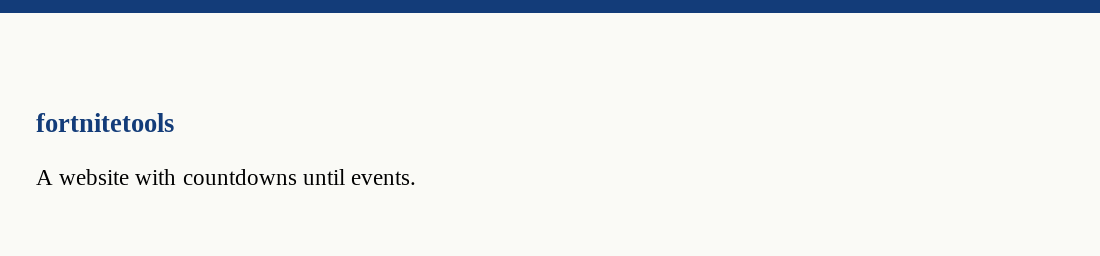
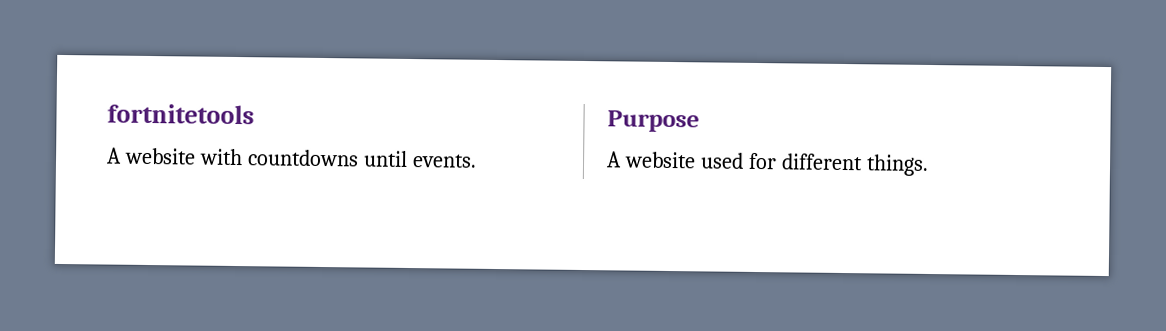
+ Purpose
+ A website used for different things.

